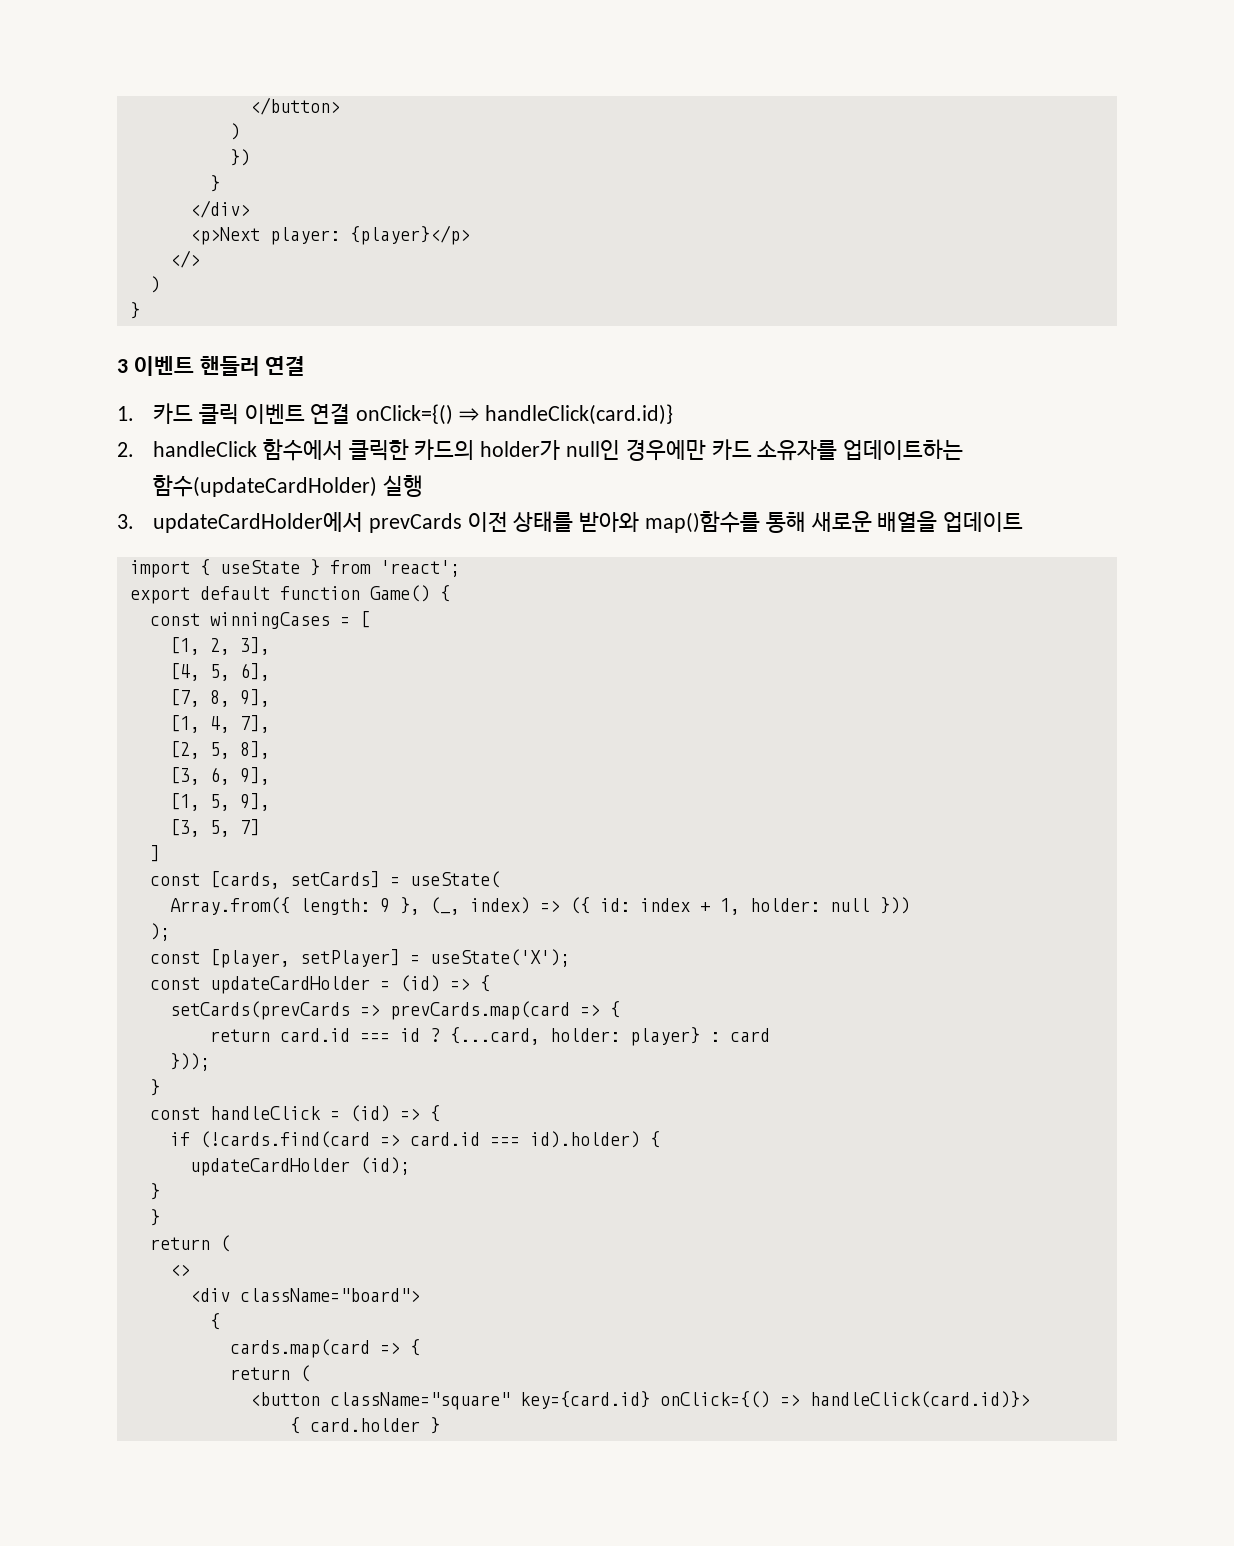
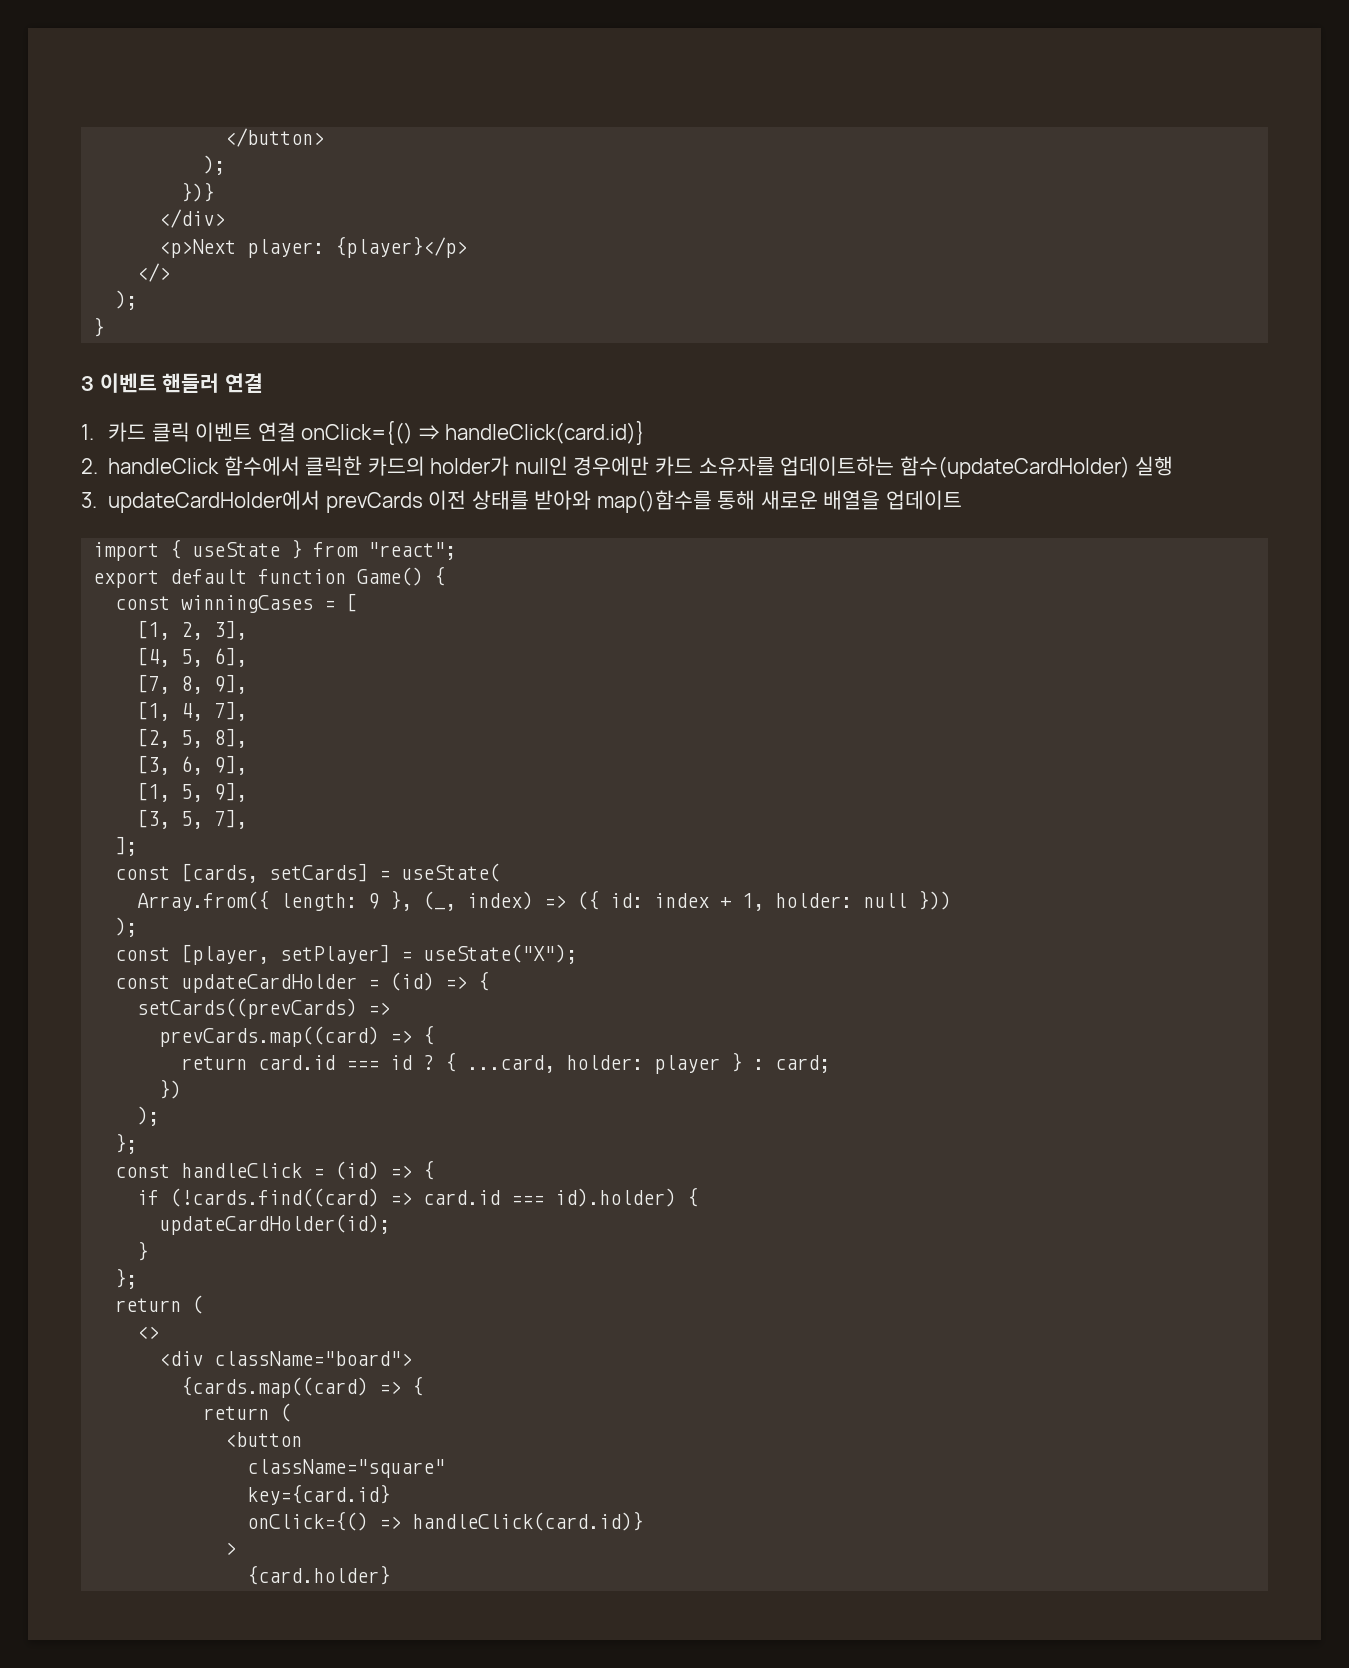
  </button>
- )
- })
- }
+ );
+ })}
  </>
- )
+ );
- import { useState } from 'react';
+ import { useState } from "react";
- [3, 5, 7]
- ]
+ [3, 5, 7],
+ ];
- const [player, setPlayer] = useState('X');
+ const [player, setPlayer] = useState("X");
- setCards(prevCards => prevCards.map(card => {
+ setCards((prevCards) =>
+ prevCards.map((card) => {
- {...card, holder: player} : card
- }));
- }
+ { ...card, holder: player } : card;
+ })
+ );
+ };
- if (!cards.find(card => card.id === id).holder) {
+ if (!cards.find((card) => card.id === id).holder) {
- updateCardHolder (id);
+ updateCardHolder(id);
  }
- }
+ };
  <div className="board">
- {
- cards.map(card => {
+ {cards.map((card) => {
- <button className="square" key={card.id} onClick={() => handleClick(card.id)}>
- { card.holder }
+ <button
+ className="square"
+ key={card.id}
+ onClick={() => handleClick(card.id)}
+ >
+ {card.holder}

